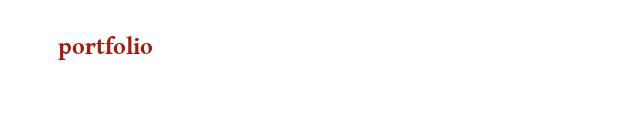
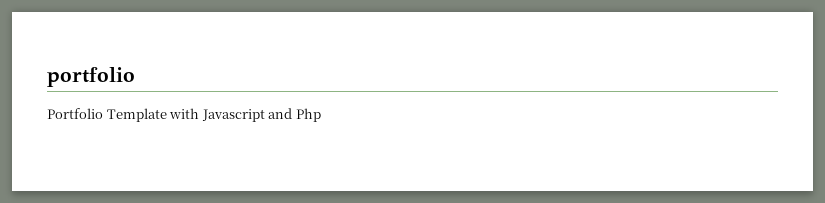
+ Portfolio Template with Javascript and Php

